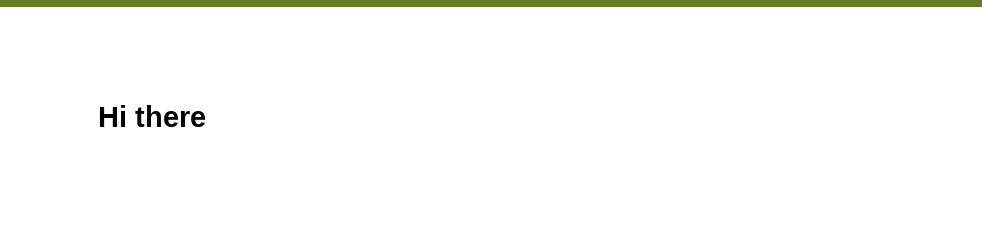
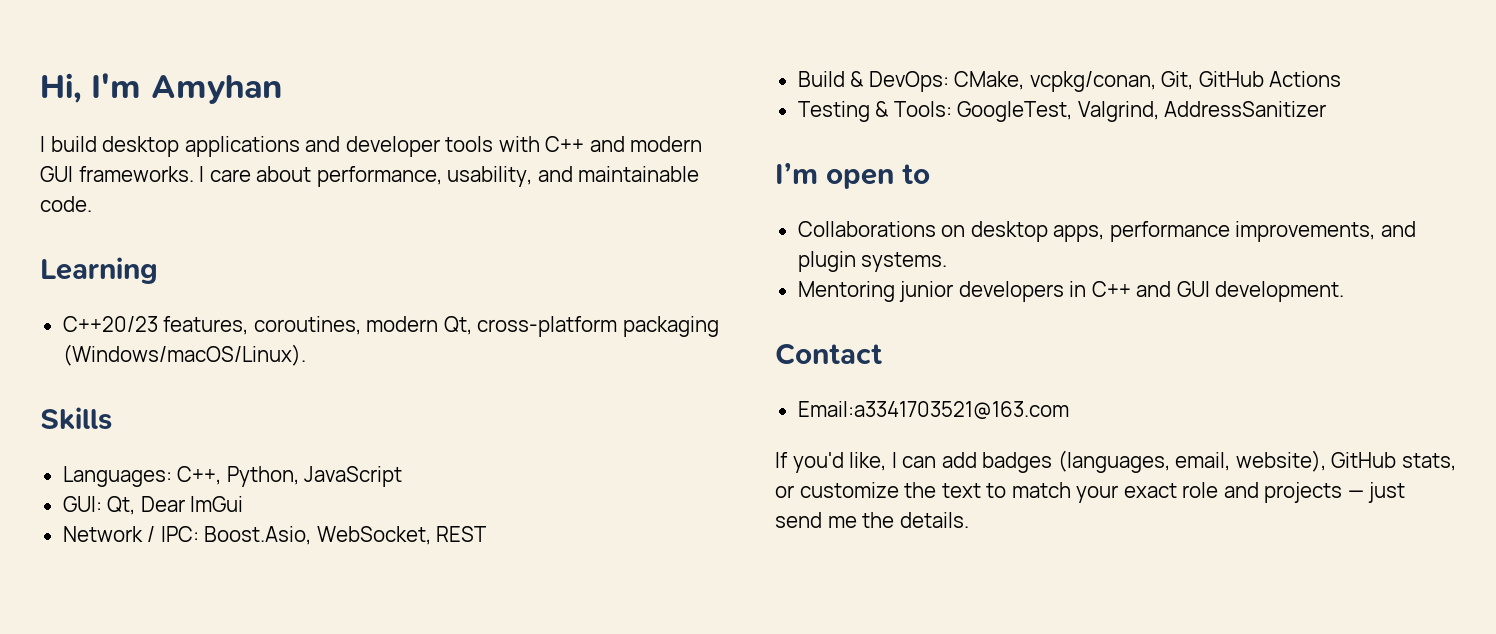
- Hi there
+ Hi, I'm Amyhan
+ I build desktop applications and developer tools with C++ and modern GUI frameworks. I care about performance, usability, and maintainable code.
+ Learning
+ C++20/23 features, coroutines, modern Qt, cross-platform packaging (Windows/macOS/Linux).
+ Skills
+ Languages: C++, Python, JavaScript
+ GUI: Qt, Dear ImGui
+ Network / IPC: Boost.Asio, WebSocket, REST
+ Build & DevOps: CMake, vcpkg/conan, Git, GitHub Actions
+ Testing & Tools: GoogleTest, Valgrind, AddressSanitizer
+ I’m open to
+ Collaborations on desktop apps, performance improvements, and plugin systems.
+ Mentoring junior developers in C++ and GUI development.
+ Contact
+ Email:a3341703521@163.com
+ If you'd like, I can add badges (languages, email, website), GitHub stats, or customize the text to match your exact role and projects — just send me the details.

